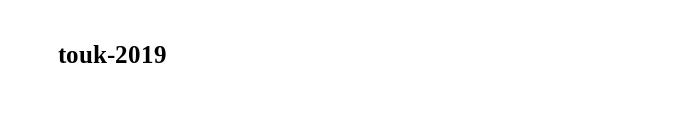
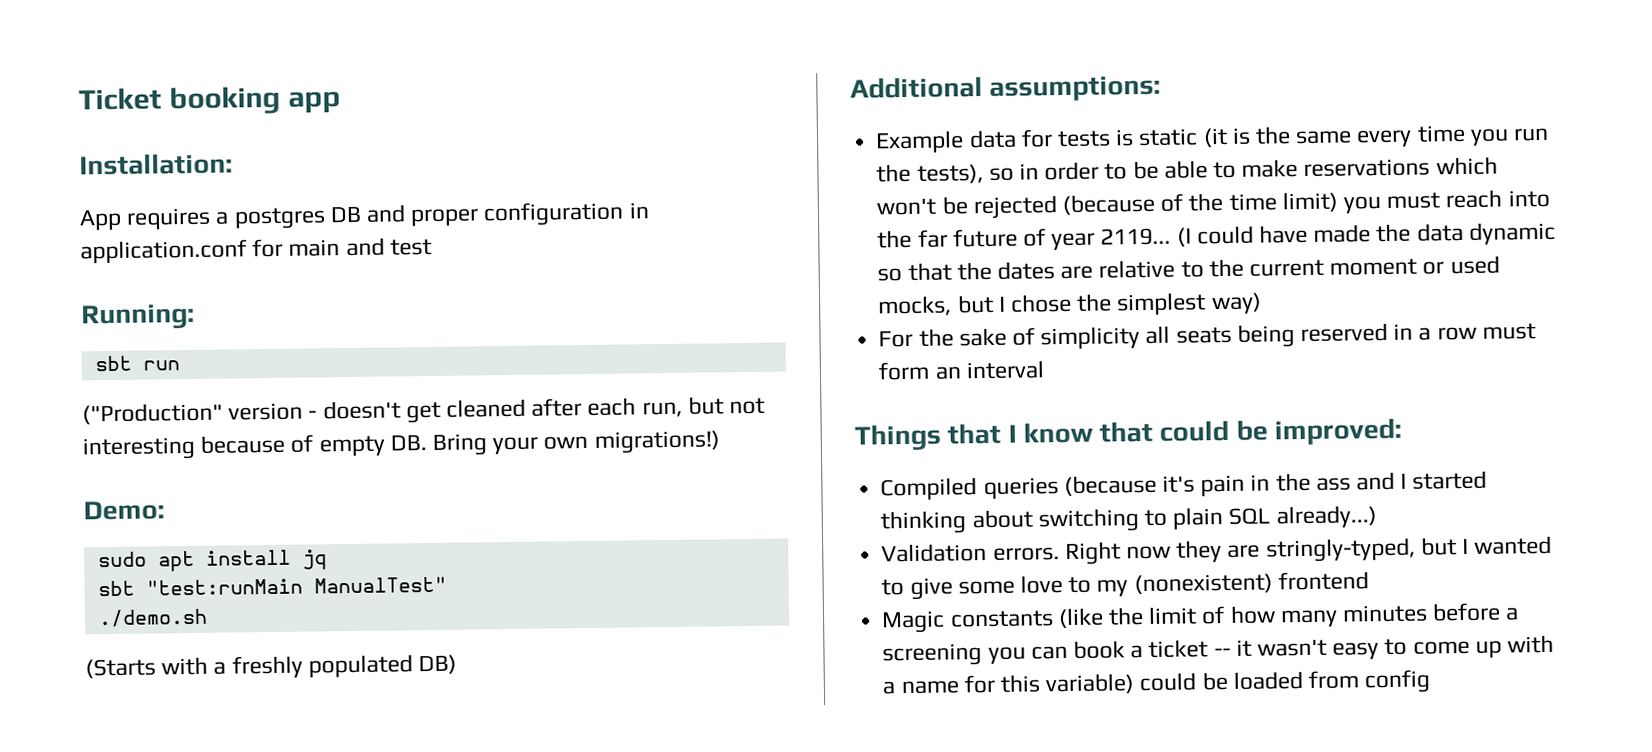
- touk-2019
+ Ticket booking app
+ Installation:
+ App requires a postgres DB and proper configuration in application.conf for main and test
+ Running:
+ sbt run
+ ("Production" version - doesn't get cleaned after each run, but not interesting because of empty DB. Bring your own migrations!)
+ Demo:
+ sudo apt install jq
+ sbt "test:runMain ManualTest"
+ ./demo.sh
+ (Starts with a freshly populated DB)
+ Additional assumptions:
+ Example data for tests is static (it is the same every time you run the tests), so in order to be able to make reservations which won't be rejected (because of the time limit) you must reach into the far future of year 2119... (I could have made the data dynamic so that the dates are relative to the current moment or used mocks, but I chose the simplest way)
+ For the sake of simplicity all seats being reserved in a row must form an interval
+ Things that I know that could be improved:
+ Compiled queries (because it's pain in the ass and I started thinking about switching to plain SQL already...)
+ Validation errors. Right now they are stringly-typed, but I wanted to give some love to my (nonexistent) frontend
+ Magic constants (like the limit of how many minutes before a screening you can book a ticket -- it wasn't easy to come up with a name for this variable) could be loaded from config

